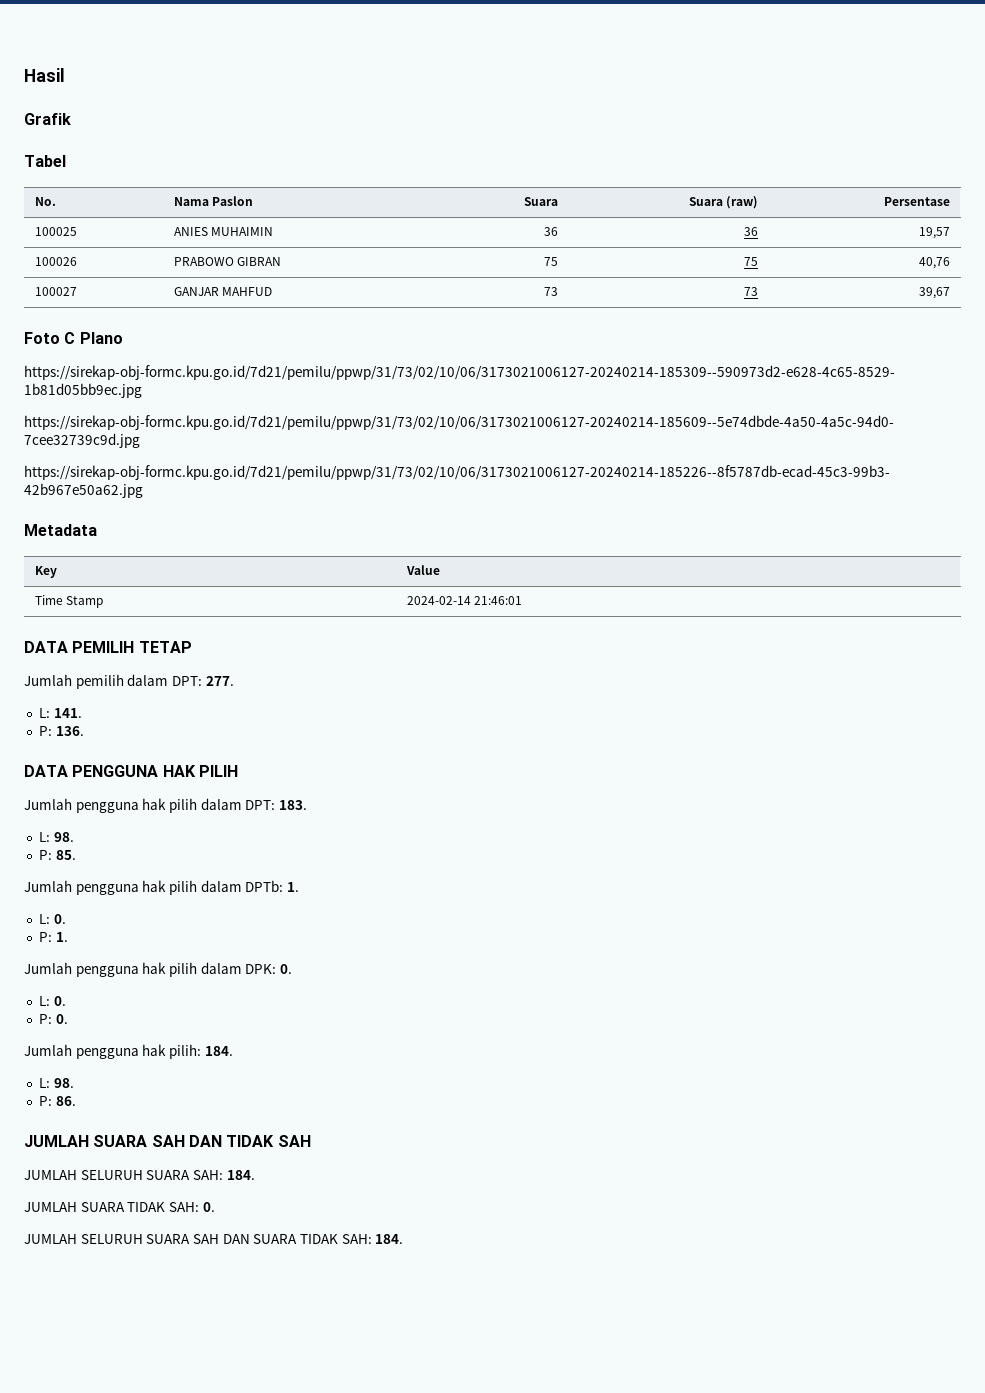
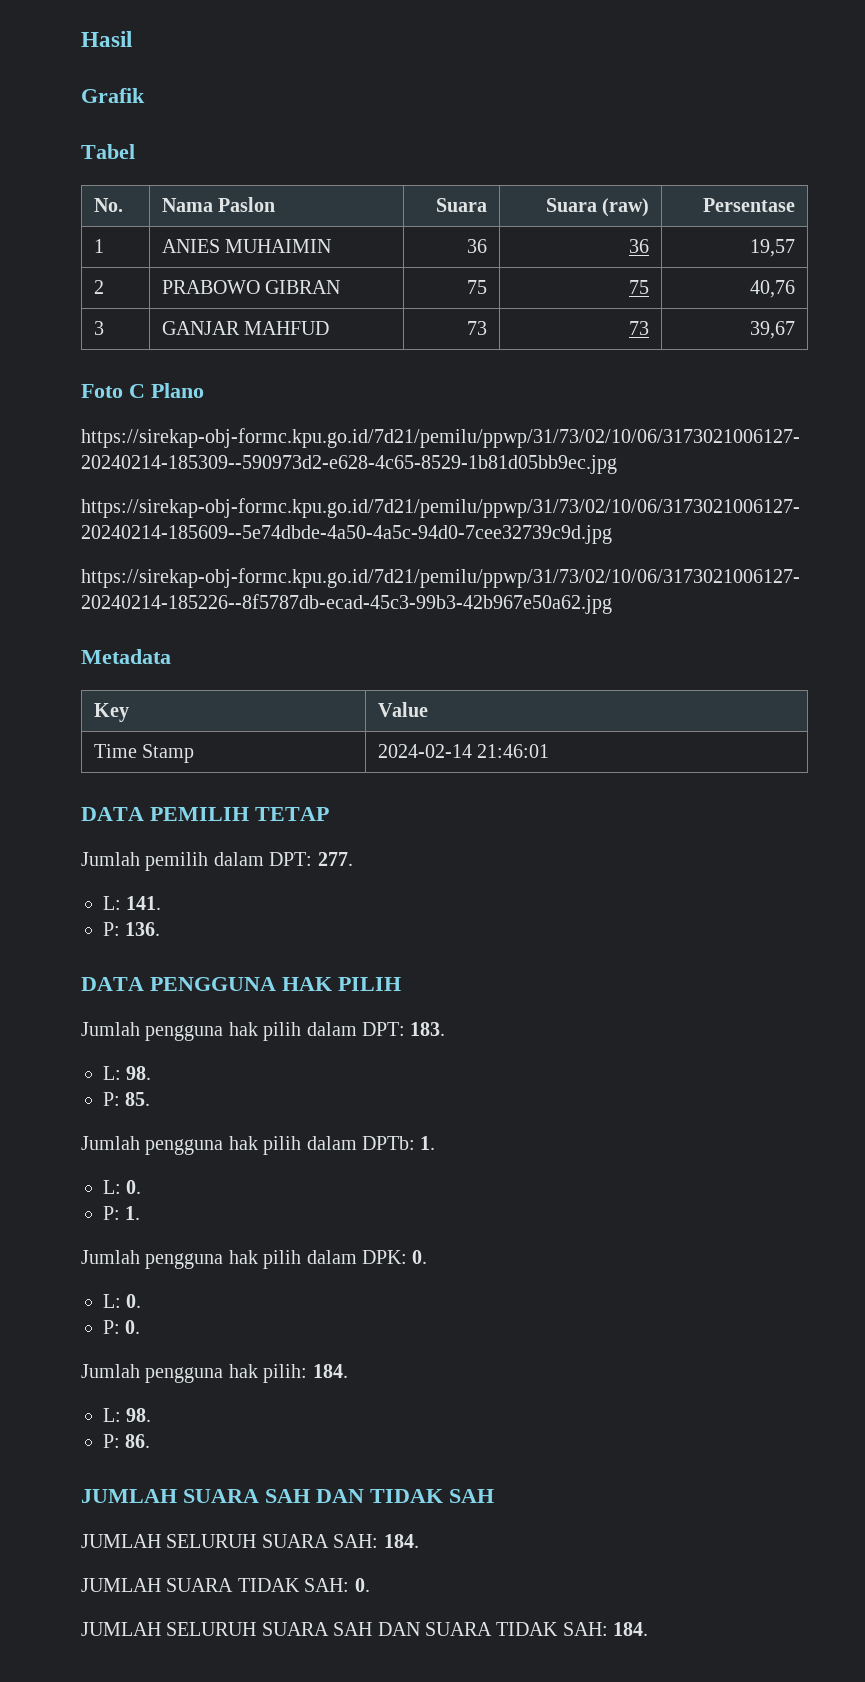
- 100025 | ANIES MUHAIMIN | 36 | 36 | 19,57
+ 1 | ANIES MUHAIMIN | 36 | 36 | 19,57
- 100026 | PRABOWO GIBRAN | 75 | 75 | 40,76
+ 2 | PRABOWO GIBRAN | 75 | 75 | 40,76
- 100027 | GANJAR MAHFUD | 73 | 73 | 39,67
+ 3 | GANJAR MAHFUD | 73 | 73 | 39,67

